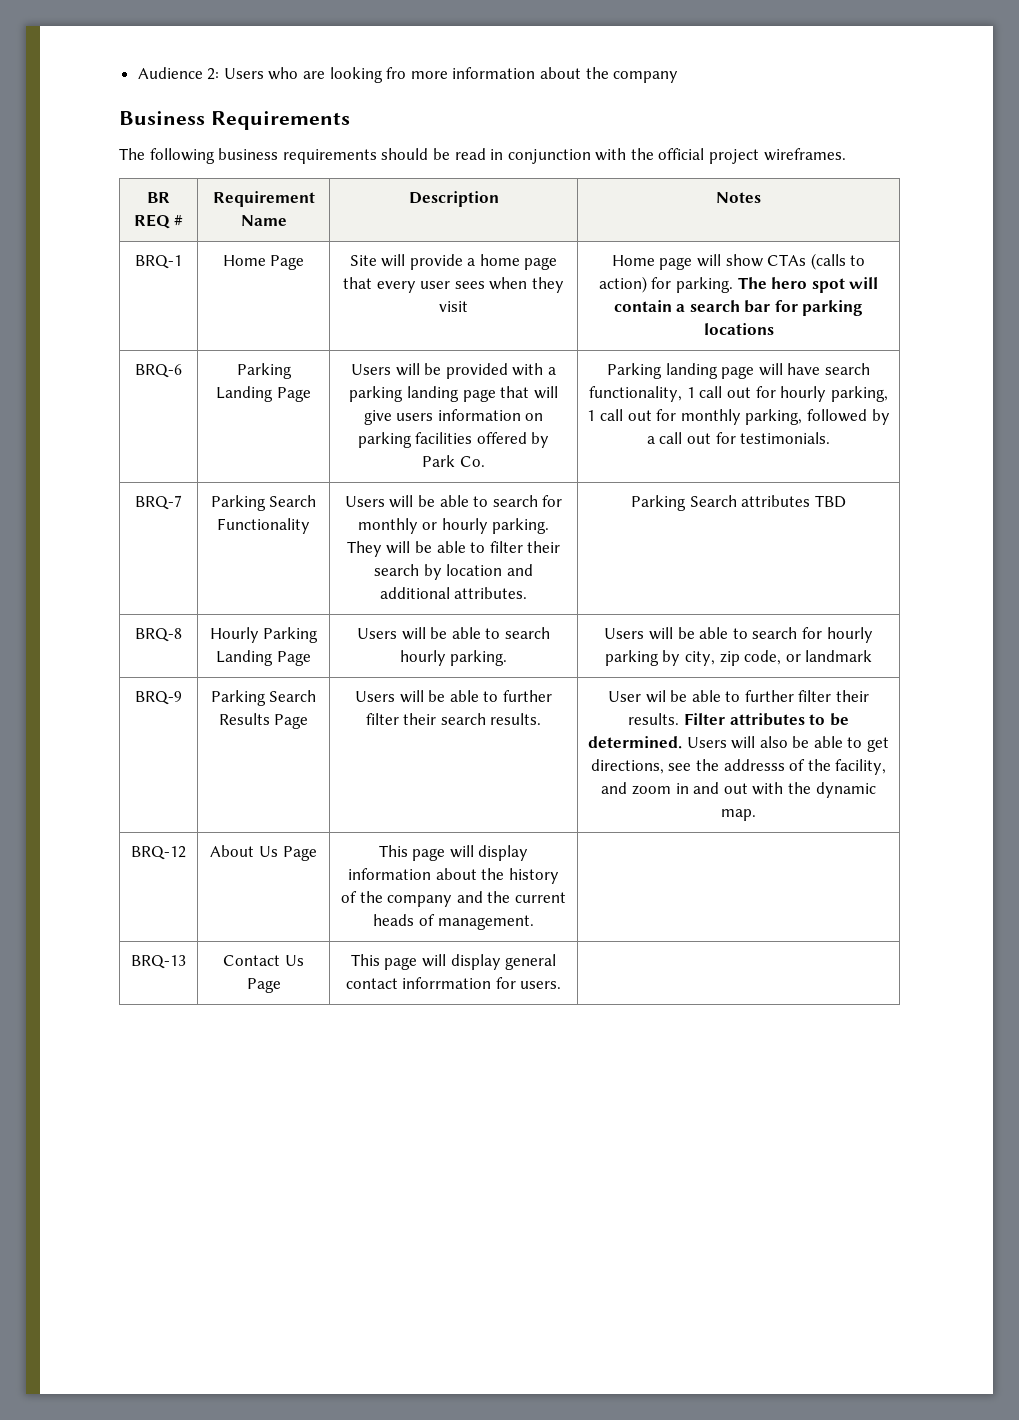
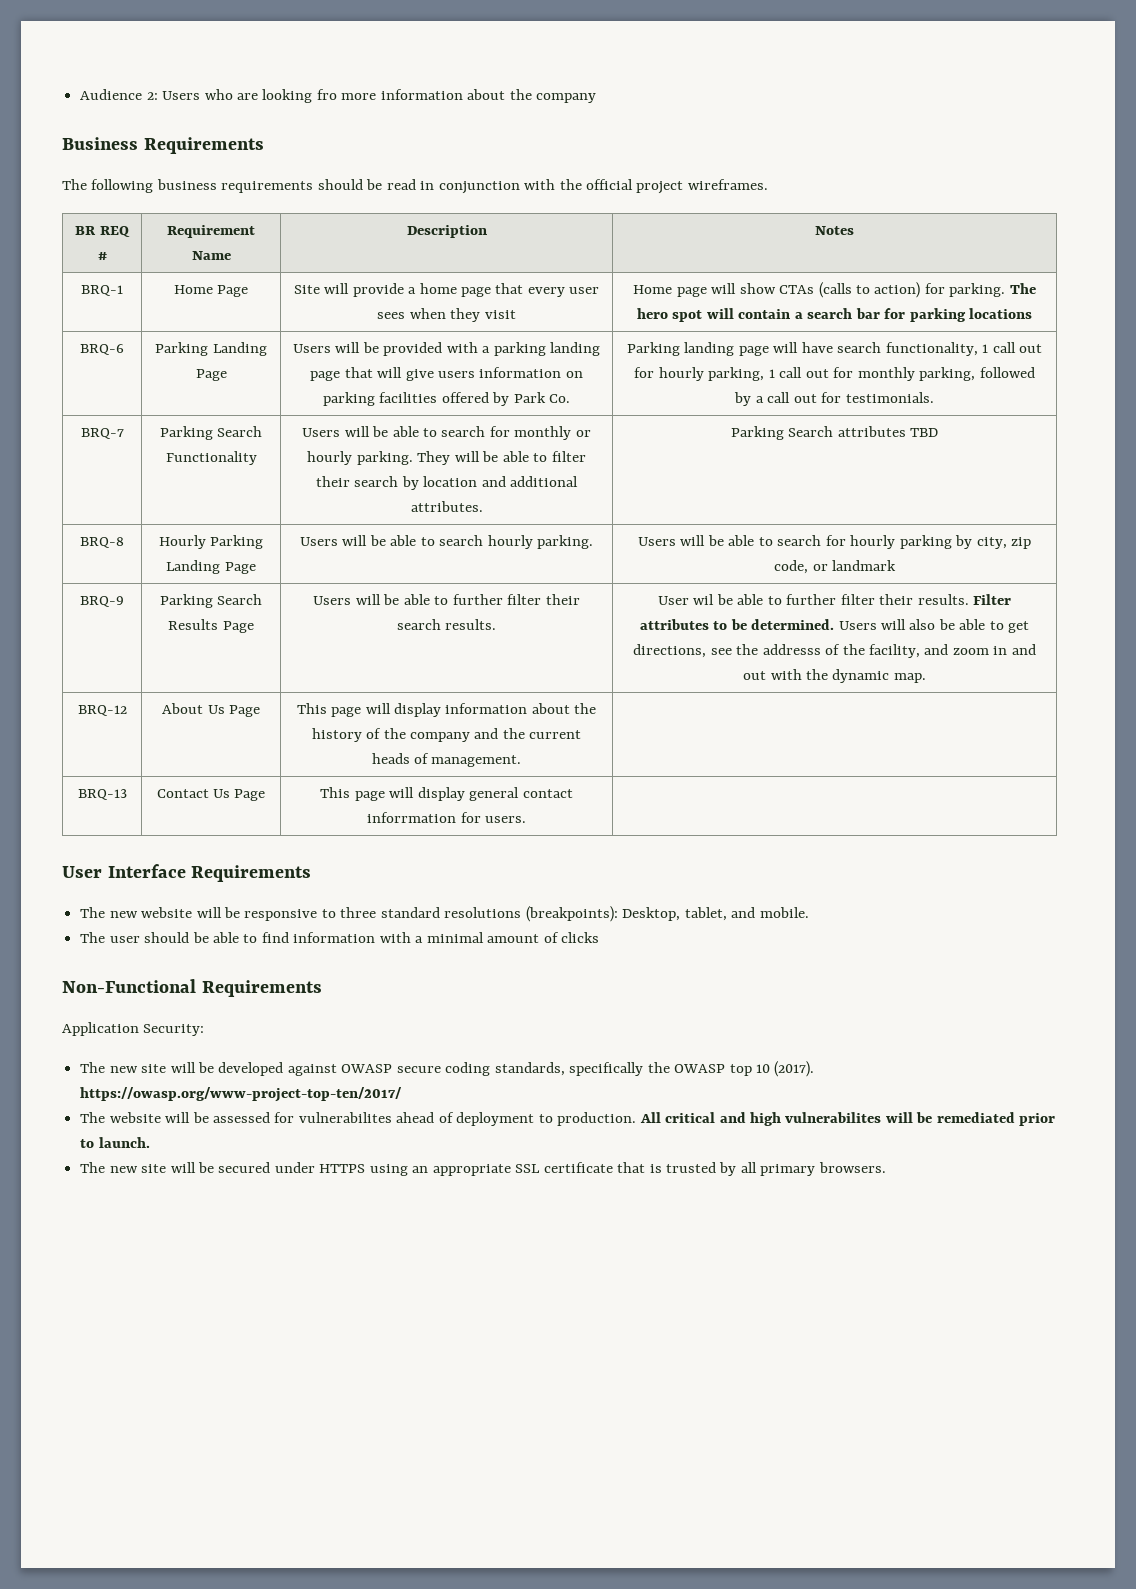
+ User Interface Requirements
+ The new website will be responsive to three standard resolutions (breakpoints): Desktop, tablet, and mobile.
+ The user should be able to find information with a minimal amount of clicks
+ Non-Functional Requirements
+ Application Security:
+ The new site will be developed against OWASP secure coding standards, specifically the OWASP top 10 (2017). https://owasp.org/www-project-top-ten/2017/
+ The website will be assessed for vulnerabilites ahead of deployment to production. All critical and high vulnerabilites will be remediated prior to launch.
+ The new site will be secured under HTTPS using an appropriate SSL certificate that is trusted by all primary browsers.

